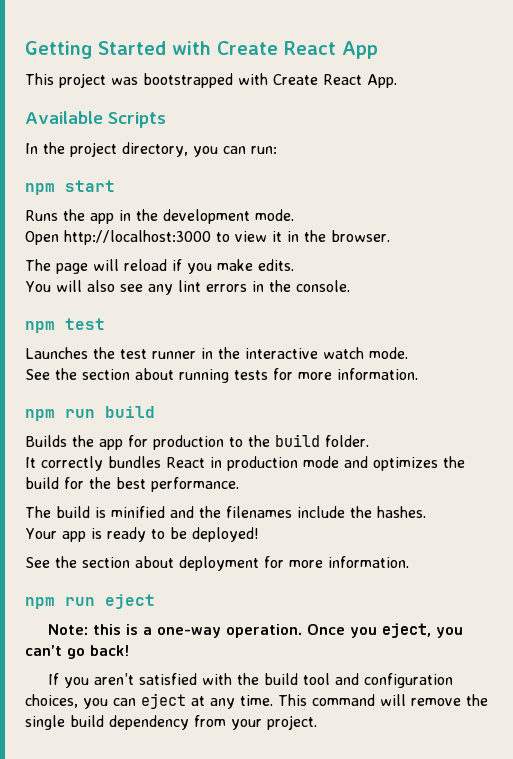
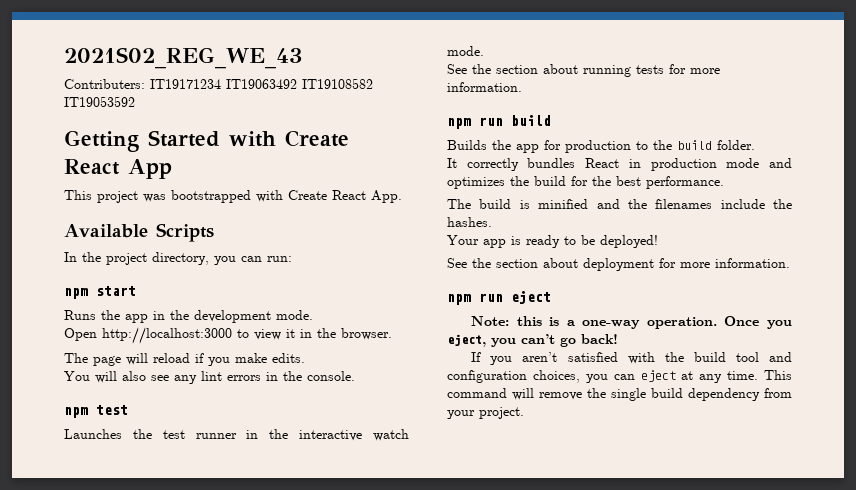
+ 2021S02_REG_WE_43
+ Contributers: IT19171234 IT19063492 IT19108582 IT19053592

